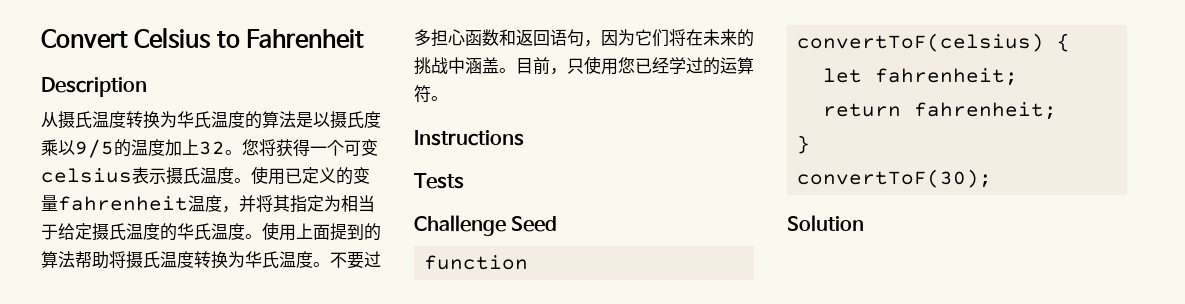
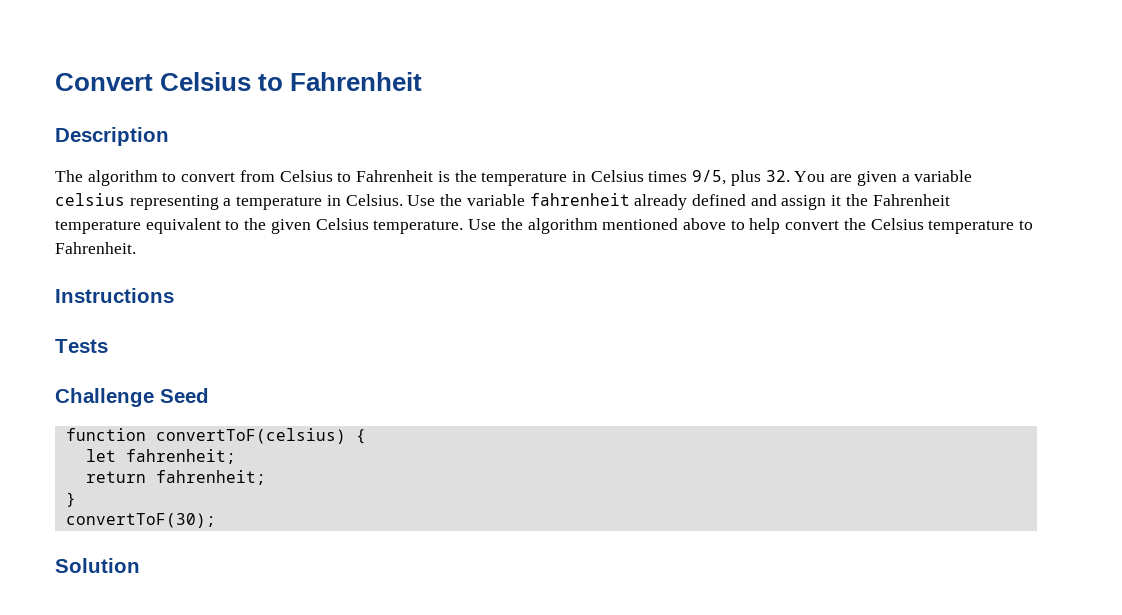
- 从摄氏温度转换为华氏温度的算法是以摄氏度乘以9/5的温度加上32。您将获得一个可变celsius表示摄氏温度。使用已定义的变量fahrenheit温度，并将其指定为相当于给定摄氏温度的华氏温度。使用上面提到的算法帮助将摄氏温度转换为华氏温度。不要过多担心函数和返回语句，因为它们将在未来的挑战中涵盖。目前，只使用您已经学过的运算符。
+ The algorithm to convert from Celsius to Fahrenheit is the temperature in Celsius times 9/5, plus 32. You are given a variable celsius representing a temperature in Celsius. Use the variable fahrenheit already defined and assign it the Fahrenheit temperature equivalent to the given Celsius temperature. Use the algorithm mentioned above to help convert the Celsius temperature to Fahrenheit.

